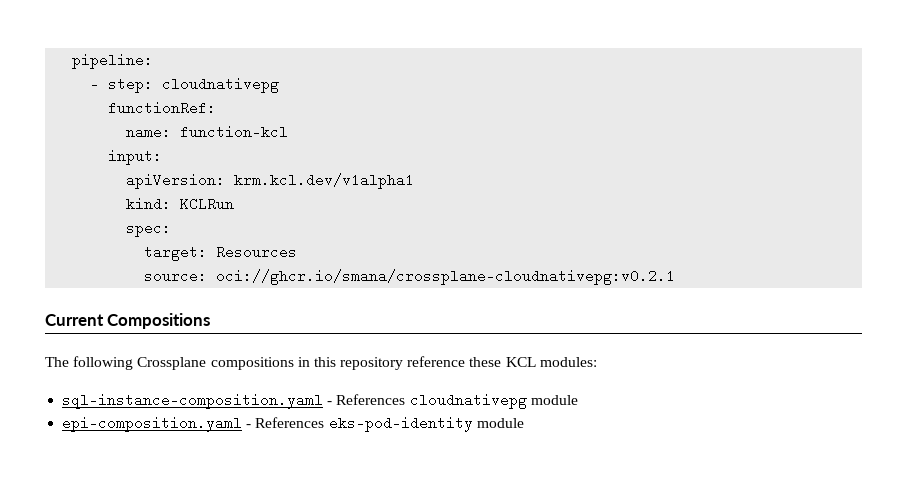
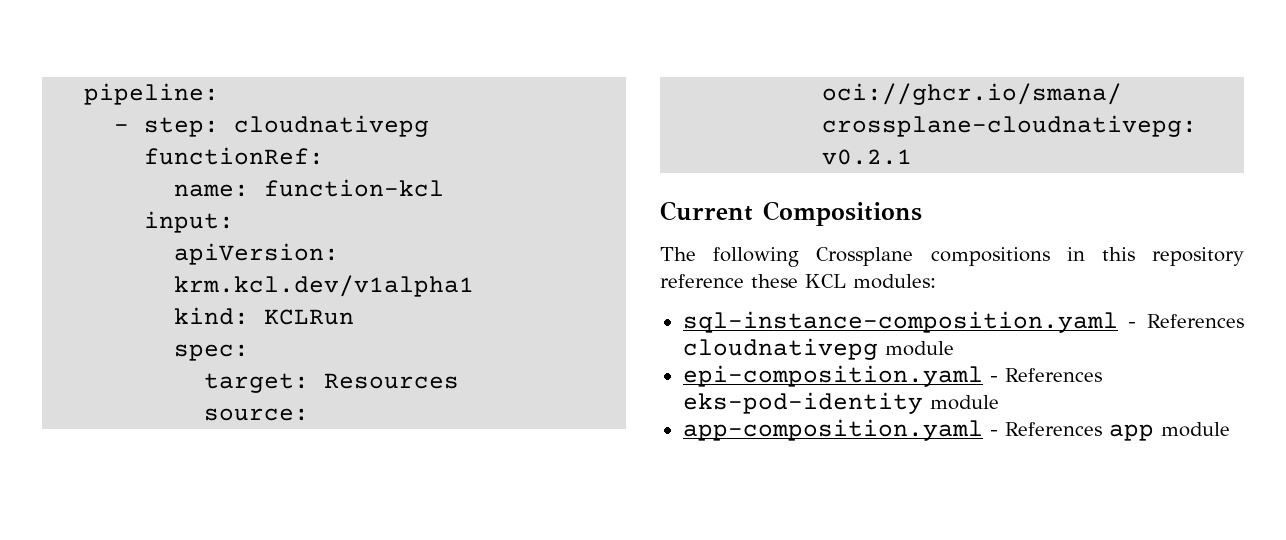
+ app-composition.yaml - References app module

